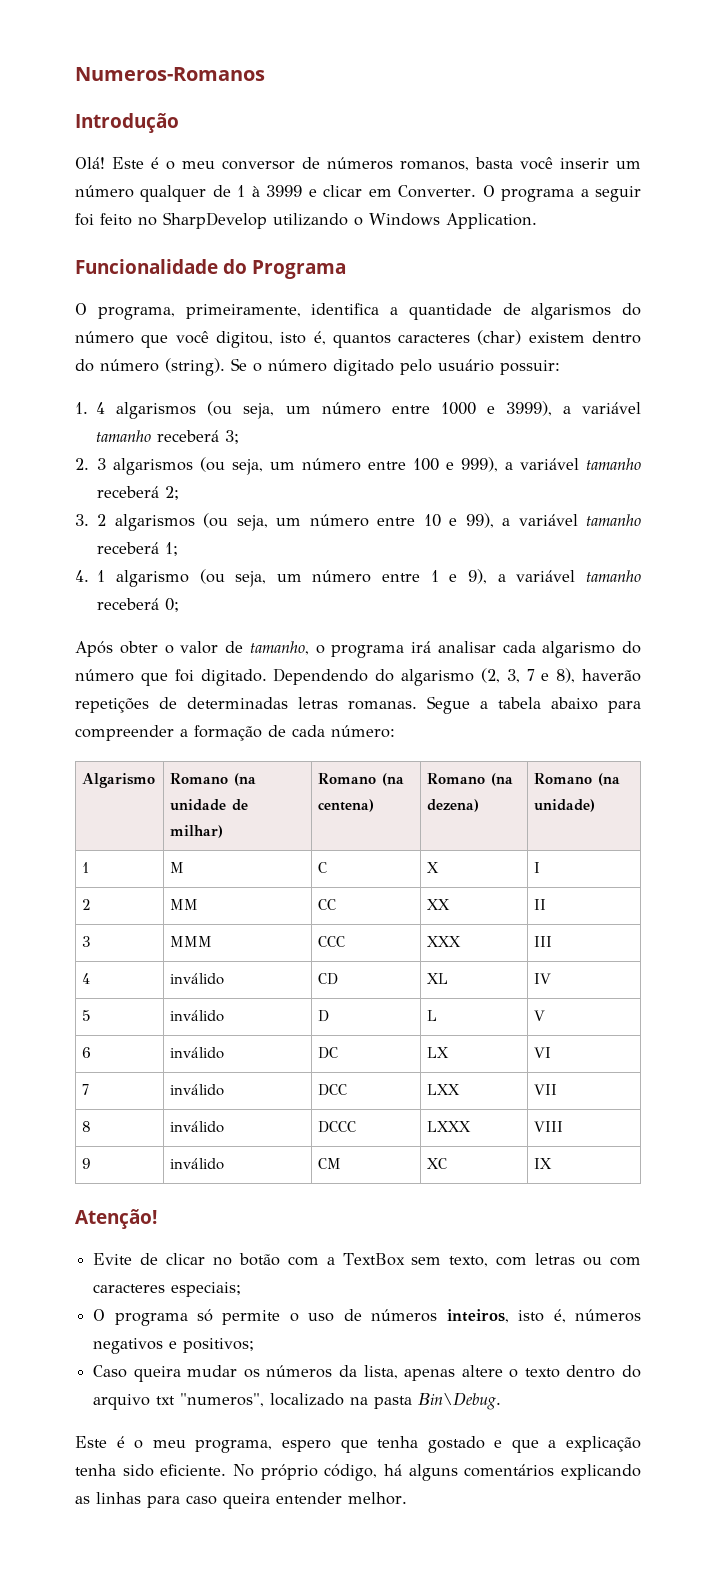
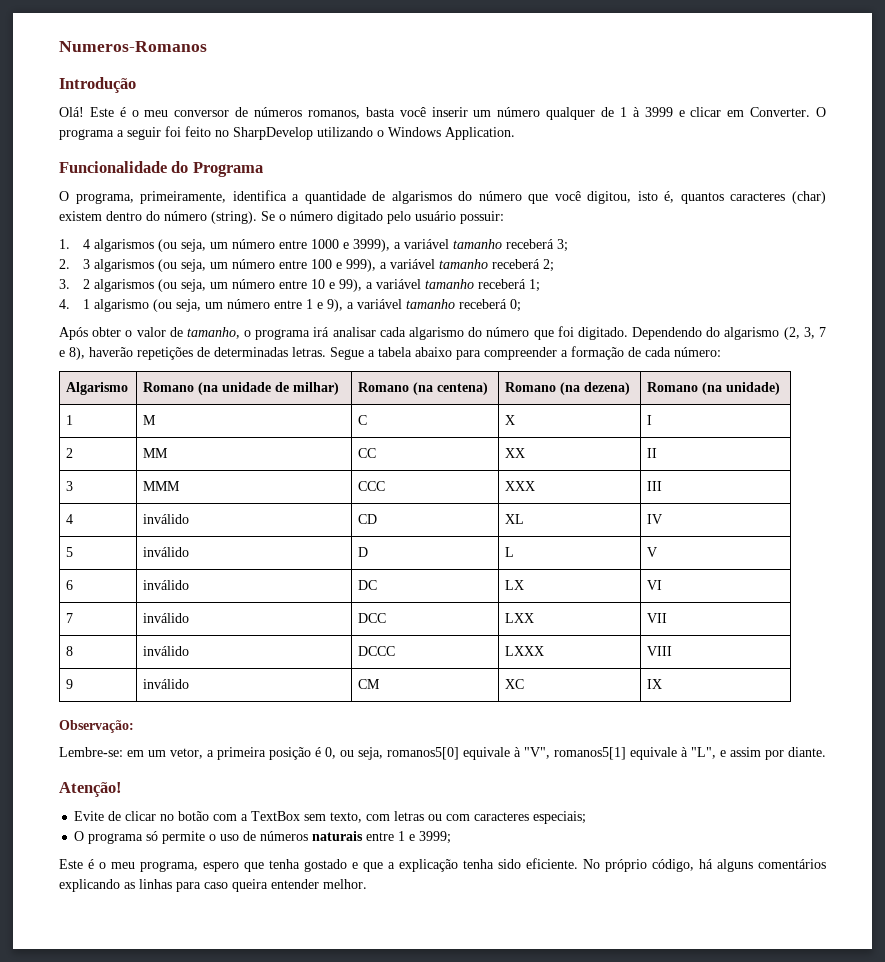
- Dependendo do algarismo (2, 3, 7 e 8), haverão repetições de determinadas letras romanas.
+ Dependendo do algarismo (2, 3, 7 e 8), haverão repetições de determinadas letras.
+ Observação:
+ Lembre-se: em um vetor, a primeira posição é 0, ou seja, romanos5[0] equivale à "V", romanos5[1] equivale à "L", e assim por diante.
- O programa só permite o uso de números inteiros, isto é, números negativos e positivos;
- Caso queira mudar os números da lista, apenas altere o texto dentro do arquivo txt "numeros", localizado na pasta Bin\Debug.
+ O programa só permite o uso de números naturais entre 1 e 3999;

